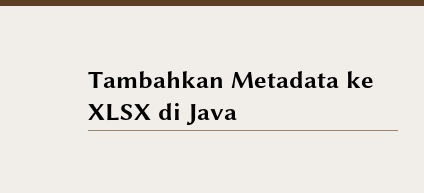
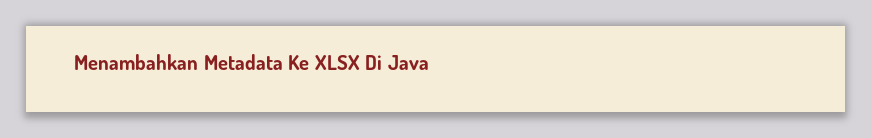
- Tambahkan Metadata ke XLSX di Java
+ Menambahkan Metadata Ke XLSX Di Java

